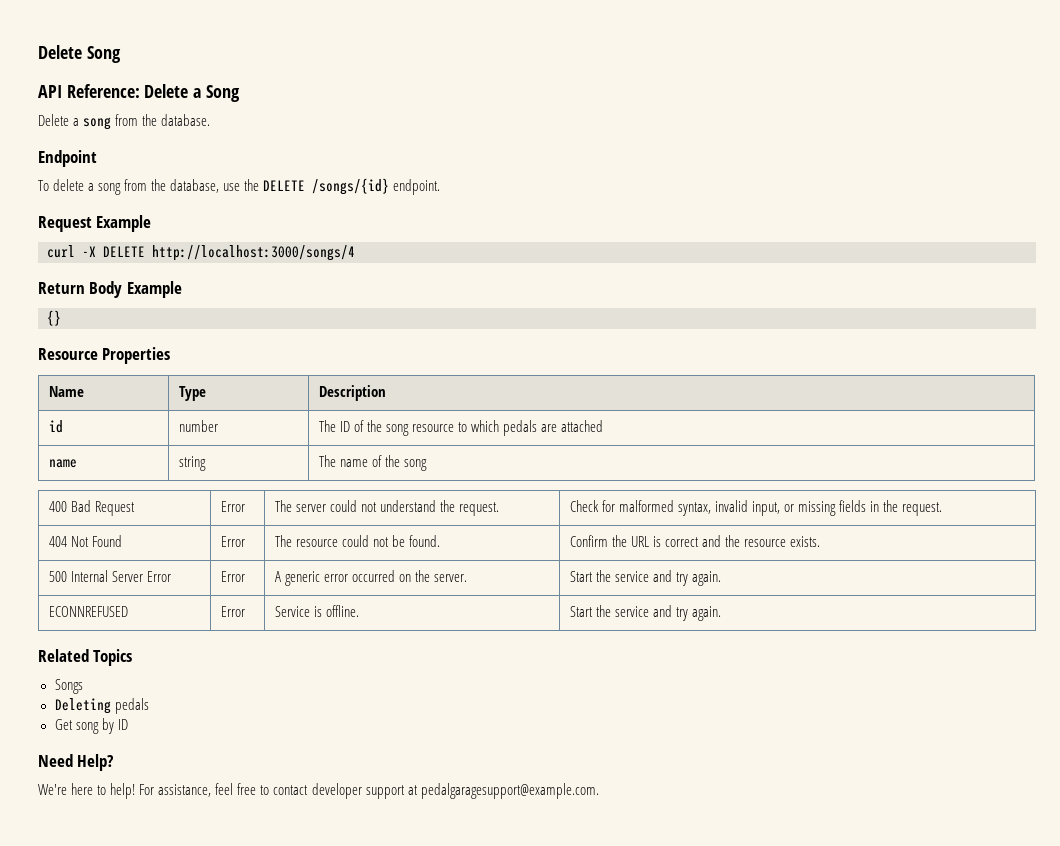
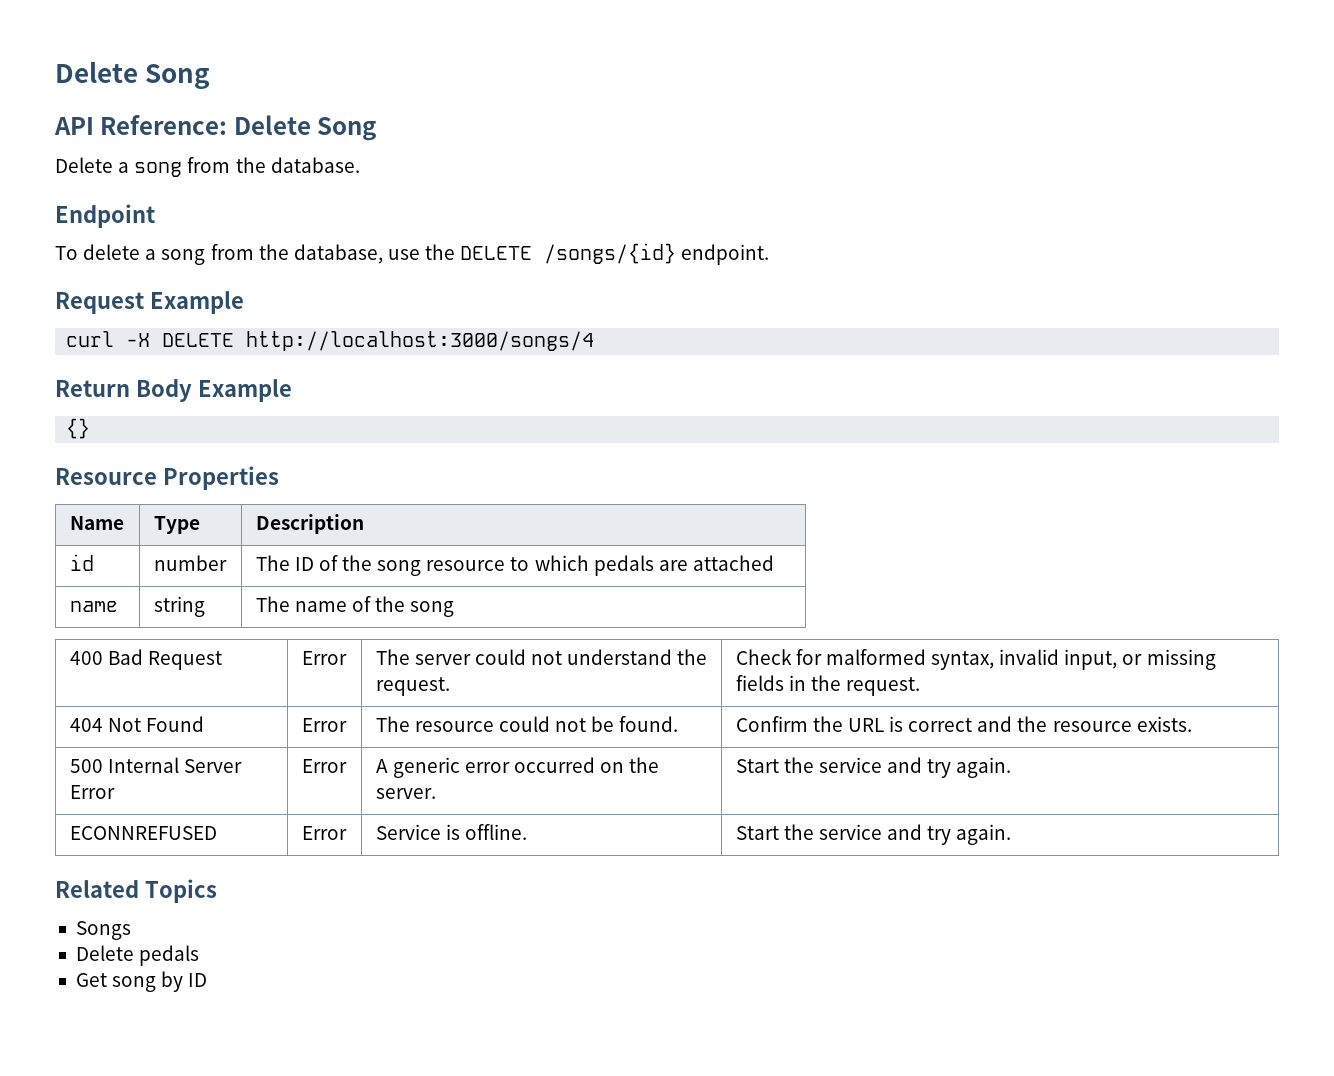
- API Reference: Delete a Song
+ API Reference: Delete Song
- Deleting pedals
+ Delete pedals
- Need Help?
- We're here to help! For assistance, feel free to contact developer support at pedalgaragesupport@example.com.

